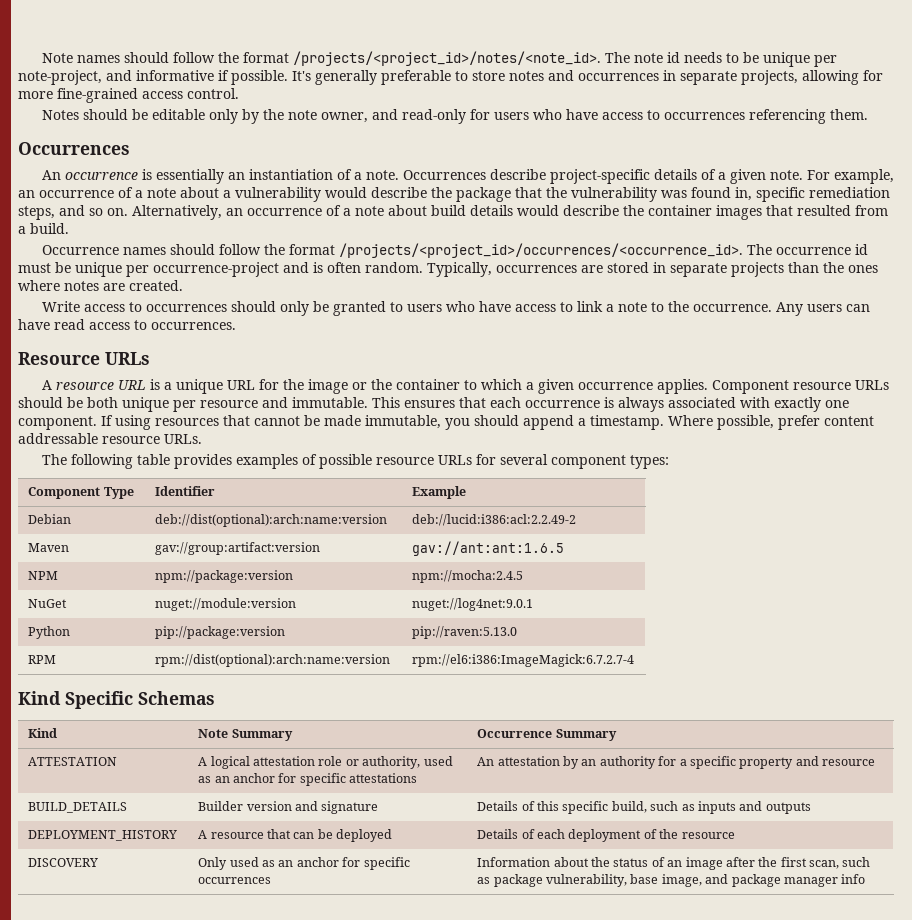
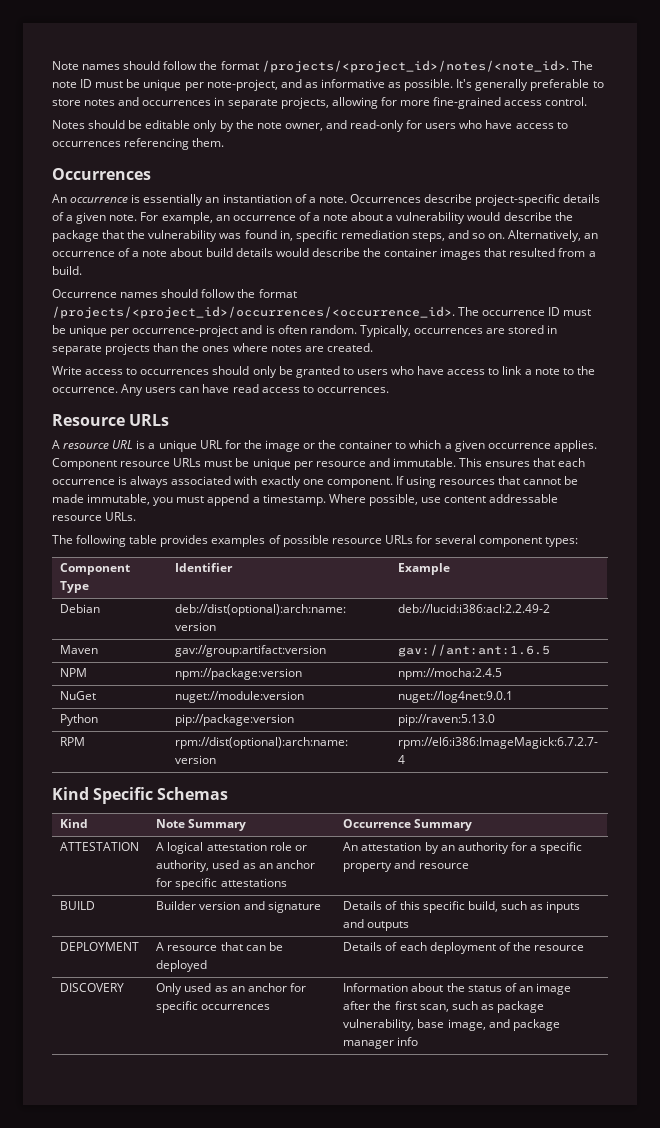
- The note id needs to be unique per note-project, and informative if possible.
+ The note ID must be unique per note-project, and as informative as possible.
- The occurrence id must be unique per occurrence-project and is often random.
+ The occurrence ID must be unique per occurrence-project and is often random.
- Component resource URLs should be both unique per resource and immutable.
+ Component resource URLs must be unique per resource and immutable.
- If using resources that cannot be made immutable, you should append a timestamp.
+ If using resources that cannot be made immutable, you must append a timestamp.
- Where possible, prefer content addressable resource URLs.
+ Where possible, use content addressable resource URLs.
- BUILD_DETAILS | Builder version and signature | Details of this specific build, such as inputs and outputs
+ BUILD | Builder version and signature | Details of this specific build, such as inputs and outputs
- DEPLOYMENT_HISTORY | A resource that can be deployed | Details of each deployment of the resource
+ DEPLOYMENT | A resource that can be deployed | Details of each deployment of the resource

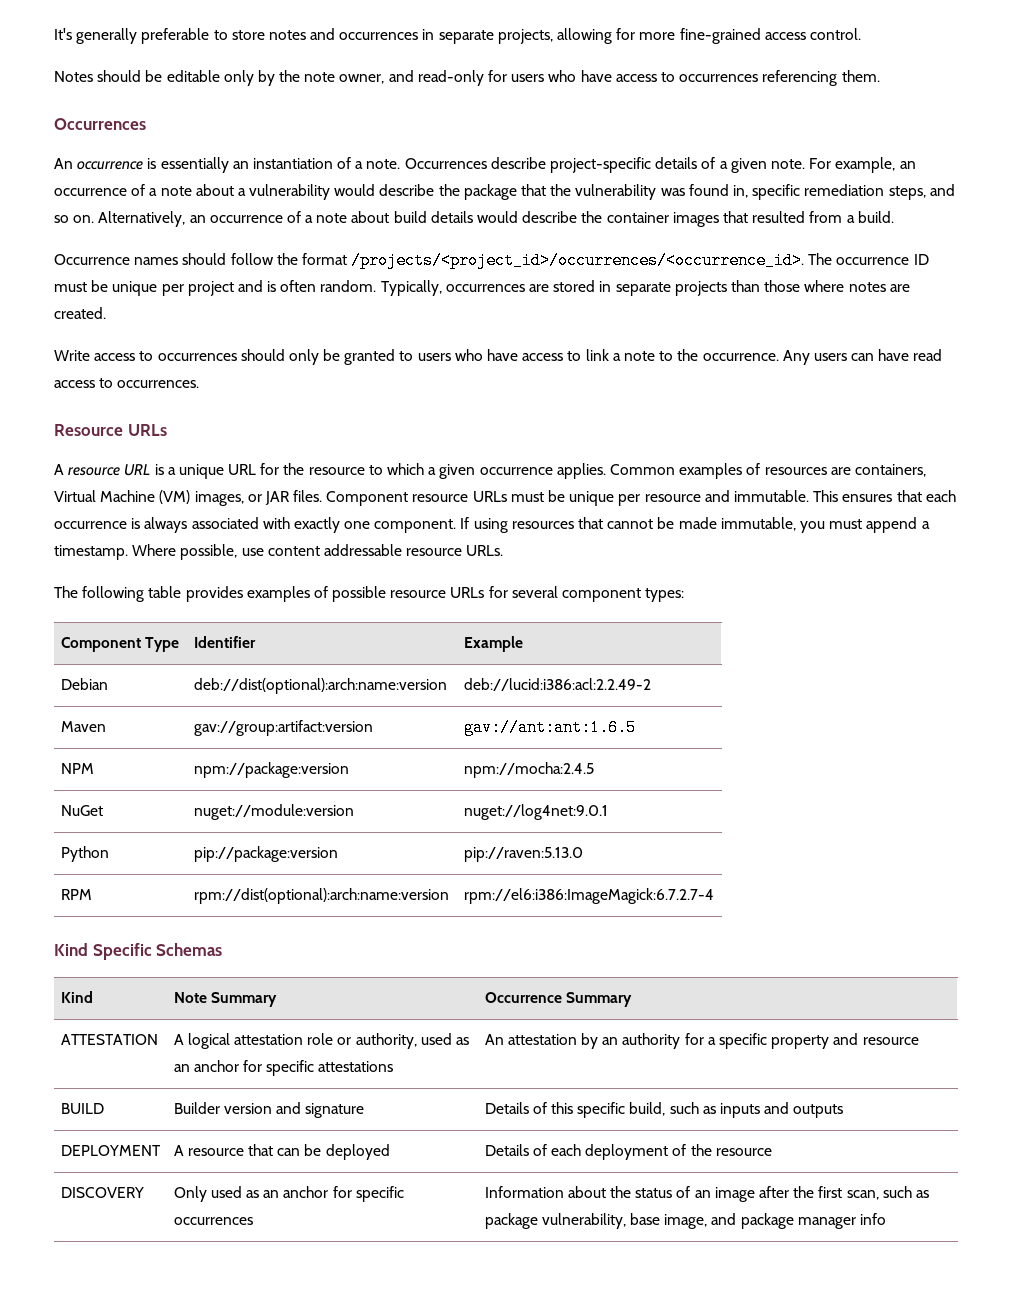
- Note names should follow the format /projects/<project_id>/notes/<note_id>. The note ID must be unique per note-project, and as informative as possible.
- The occurrence ID must be unique per occurrence-project and is often random.
+ The occurrence ID must be unique per project and is often random.
- Typically, occurrences are stored in separate projects than the ones where notes are created.
+ Typically, occurrences are stored in separate projects than those where notes are created.
- A resource URL is a unique URL for the image or the container to which a given occurrence applies.
+ A resource URL is a unique URL for the resource to which a given occurrence applies.
+ Common examples of resources are containers, Virtual Machine (VM) images, or JAR files.

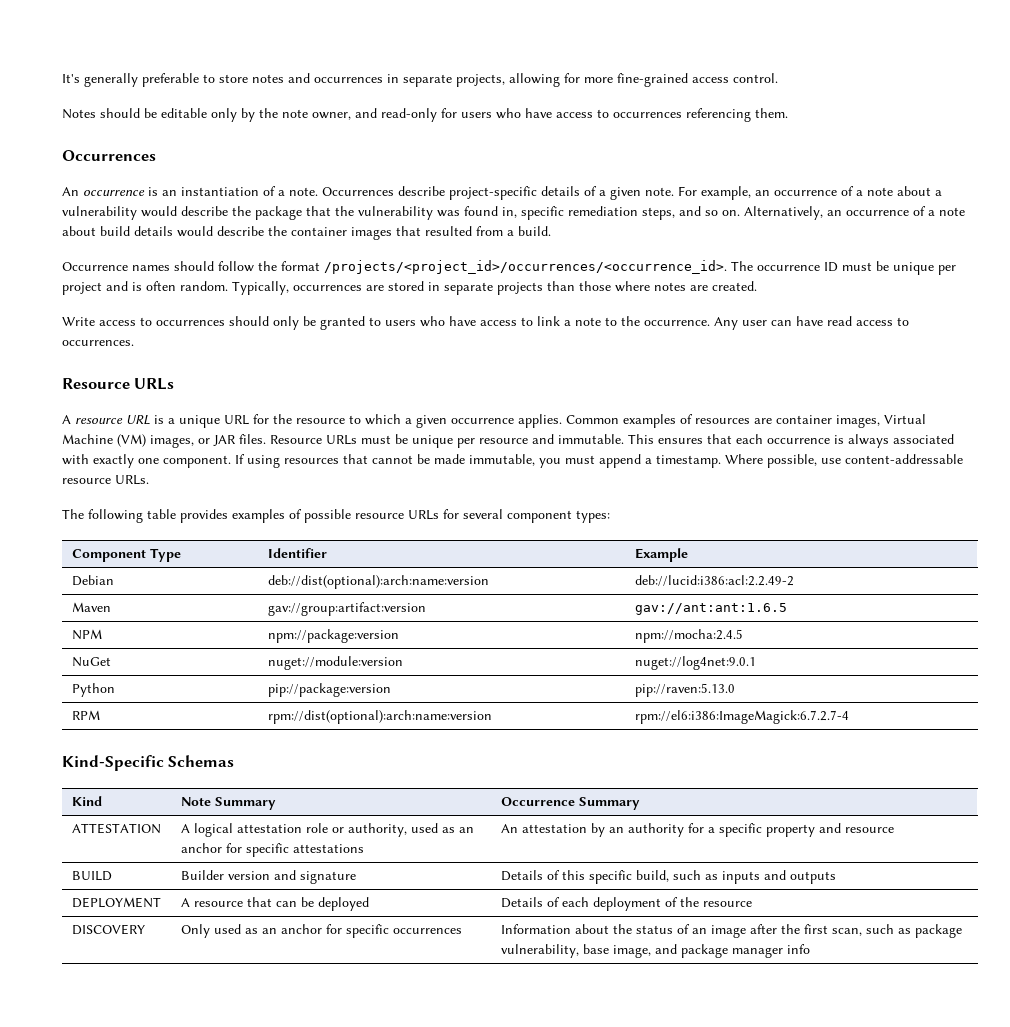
- An occurrence is essentially an instantiation of a note.
+ An occurrence is an instantiation of a note.
- Any users can have read access to occurrences.
+ Any user can have read access to occurrences.
- Common examples of resources are containers, Virtual Machine (VM) images, or JAR files.
+ Common examples of resources are container images, Virtual Machine (VM) images, or JAR files.
- Component resource URLs must be unique per resource and immutable.
+ Resource URLs must be unique per resource and immutable.
- Where possible, use content addressable resource URLs.
+ Where possible, use content-addressable resource URLs.
- Kind Specific Schemas
+ Kind-Specific Schemas

